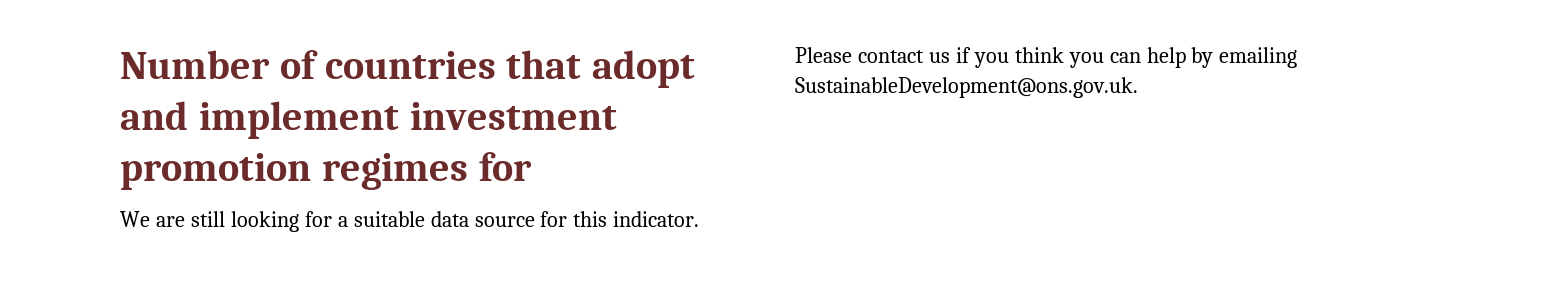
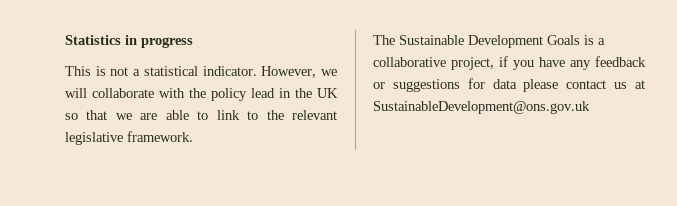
- Number of countries that adopt and implement investment promotion regimes for
- We are still looking for a suitable data source for this indicator. Please contact us if you think you can help by emailing SustainableDevelopment@ons.gov.uk.
+ Statistics in progress
+ This is not a statistical indicator. However, we will collaborate with the policy lead in the UK so that we are able to link to the relevant legislative framework.
+ The Sustainable Development Goals is a collaborative project, if you have any feedback or suggestions for data please contact us at SustainableDevelopment@ons.gov.uk

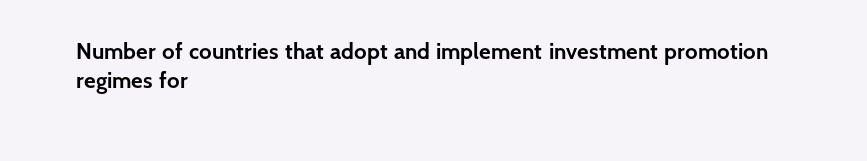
- Statistics in progress
- This is not a statistical indicator. However, we will collaborate with the policy lead in the UK so that we are able to link to the relevant legislative framework.
- The Sustainable Development Goals is a collaborative project, if you have any feedback or suggestions for data please contact us at SustainableDevelopment@ons.gov.uk
+ Number of countries that adopt and implement investment promotion regimes for

